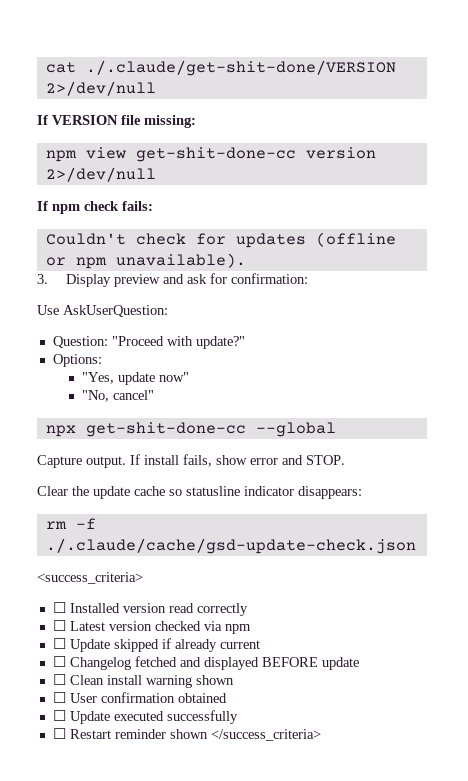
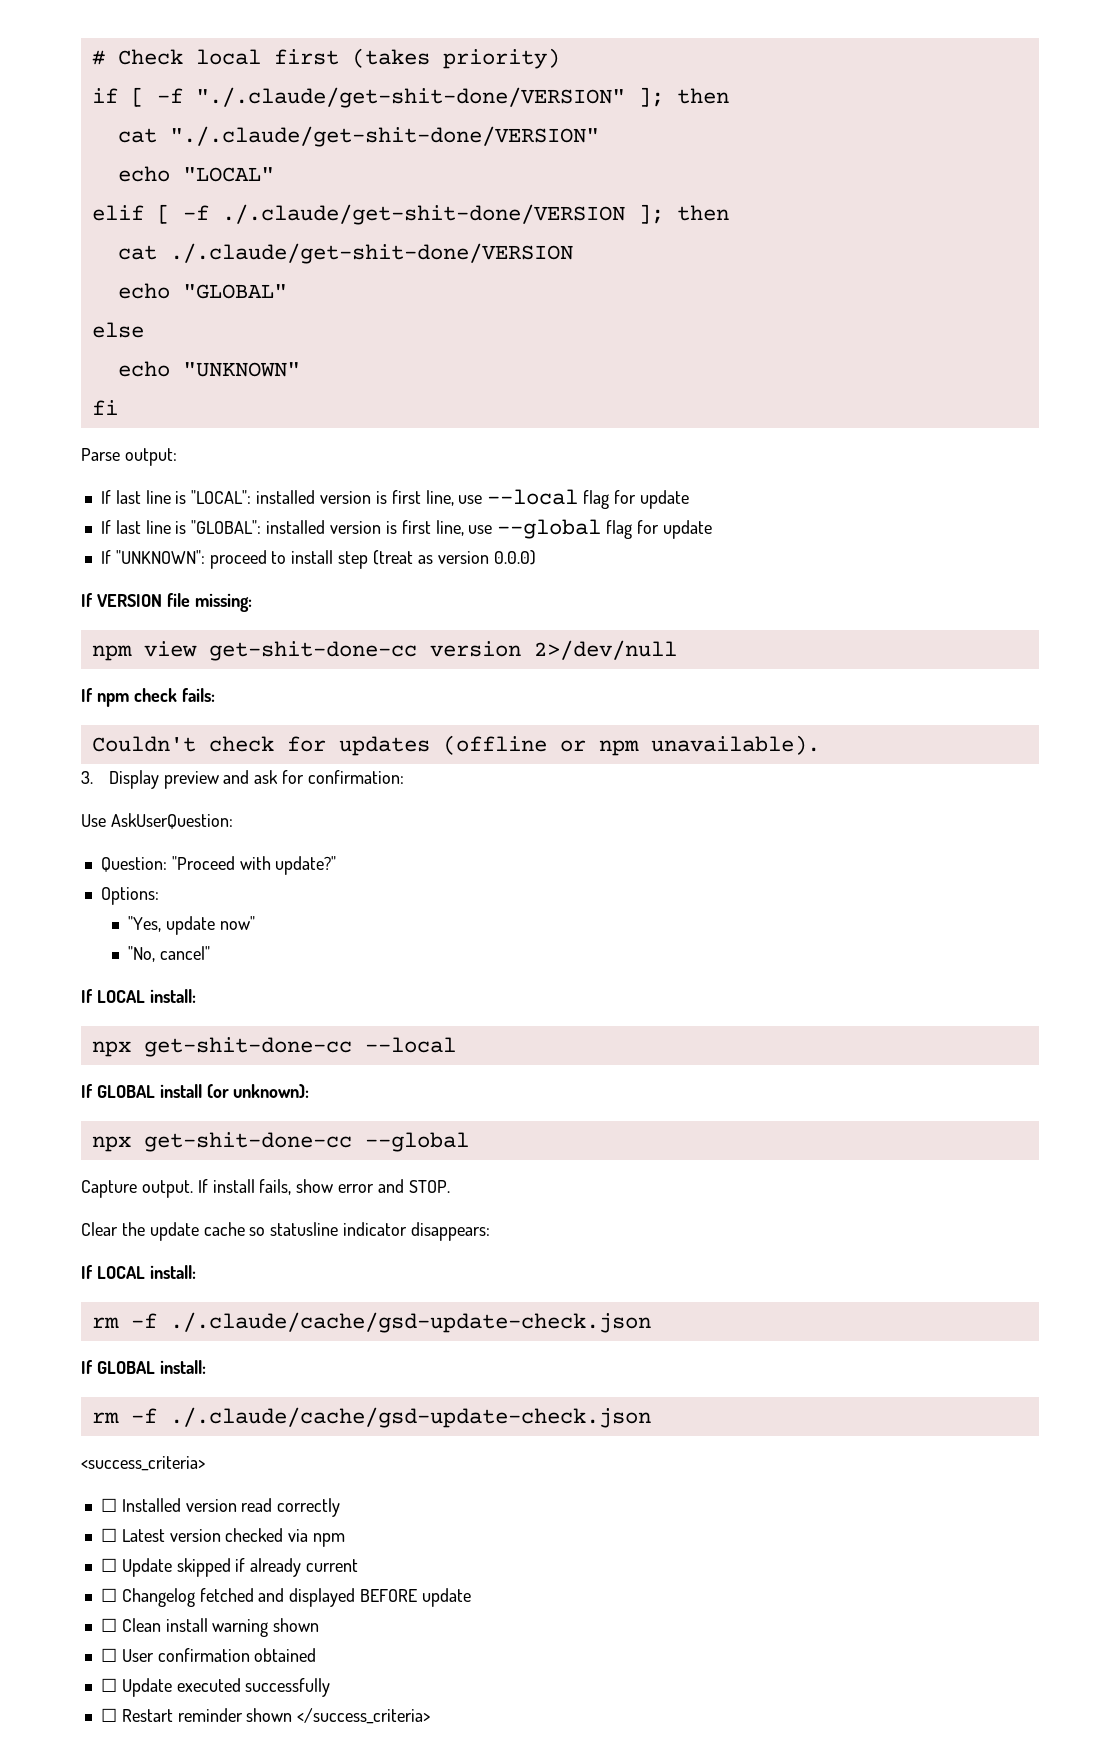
- cat ./.claude/get-shit-done/VERSION 2>/dev/null
+ # Check local first (takes priority)
+ if [ -f "./.claude/get-shit-done/VERSION" ]; then
+ cat "./.claude/get-shit-done/VERSION"
+ echo "LOCAL"
+ elif [ -f ./.claude/get-shit-done/VERSION ]; then
+ cat ./.claude/get-shit-done/VERSION
+ echo "GLOBAL"
+ else
+ echo "UNKNOWN"
+ fi
+ Parse output:
+ If last line is "LOCAL": installed version is first line, use --local flag for update
+ If last line is "GLOBAL": installed version is first line, use --global flag for update
+ If "UNKNOWN": proceed to install step (treat as version 0.0.0)
  "No, cancel"
+ If LOCAL install:
+ npx get-shit-done-cc --local
+ If GLOBAL install (or unknown):
  Clear the update cache so statusline indicator disappears:
+ If LOCAL install:
+ rm -f ./.claude/cache/gsd-update-check.json
+ If GLOBAL install:

